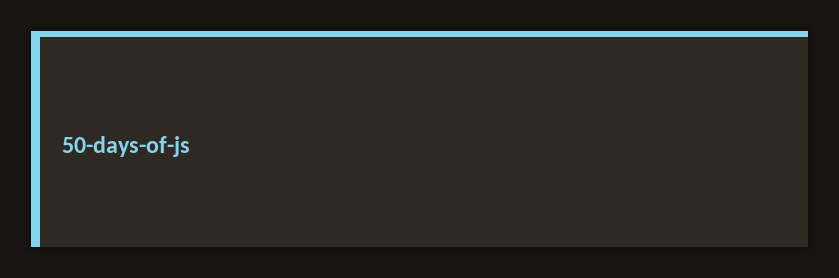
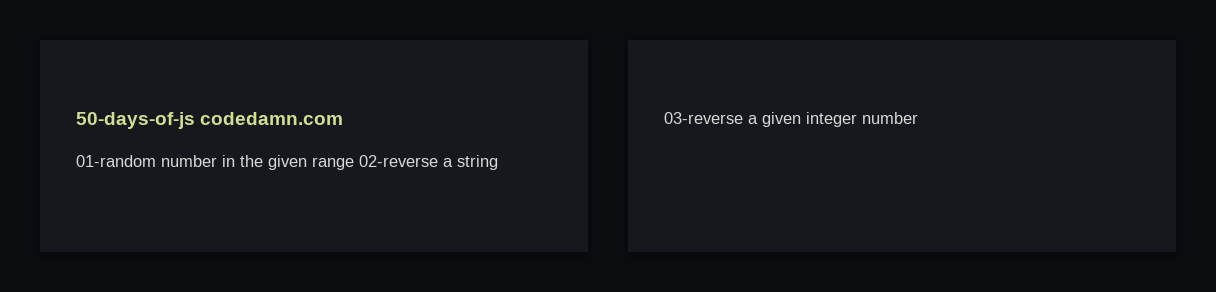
- 50-days-of-js
+ 50-days-of-js codedamn.com
+ 01-random number in the given range 02-reverse a string 03-reverse a given integer number

